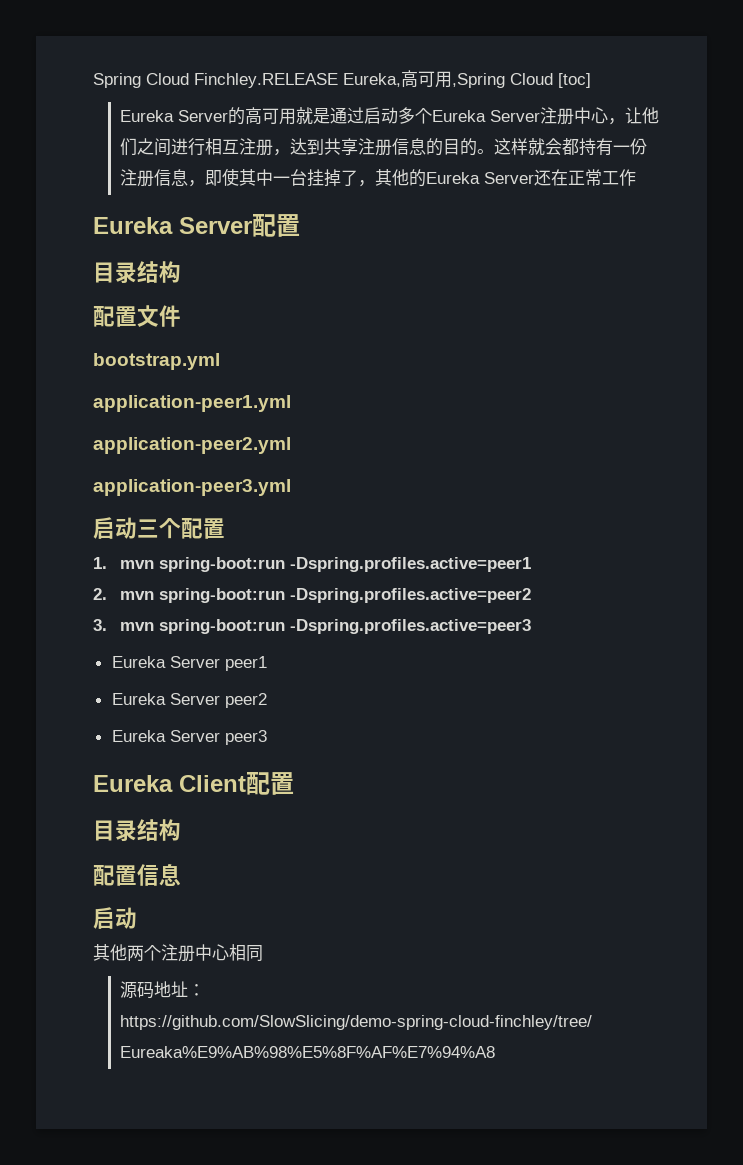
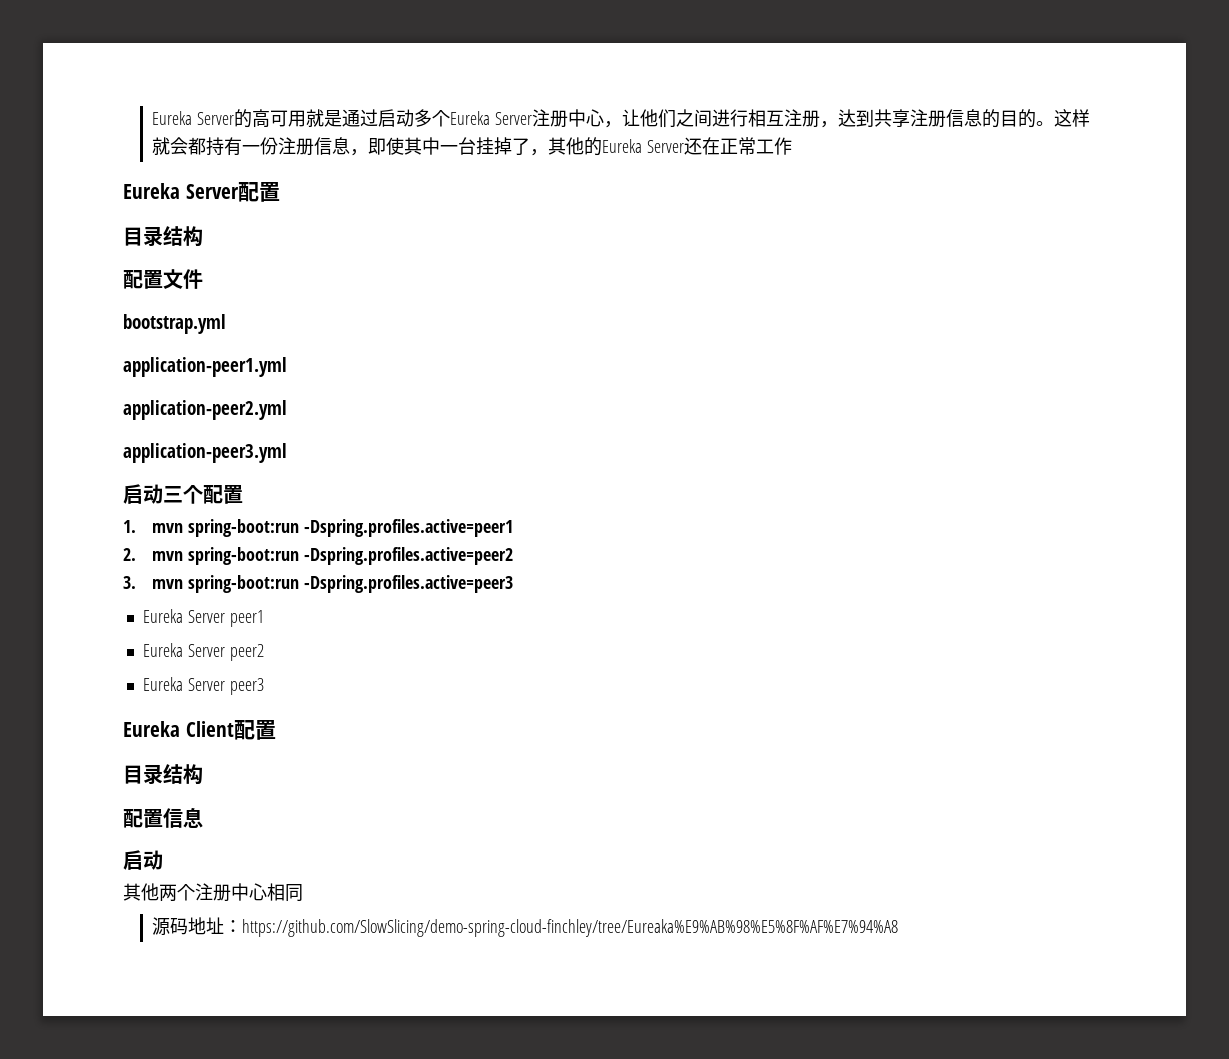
- Spring Cloud Finchley.RELEASE Eureka,高可用,Spring Cloud [toc]

